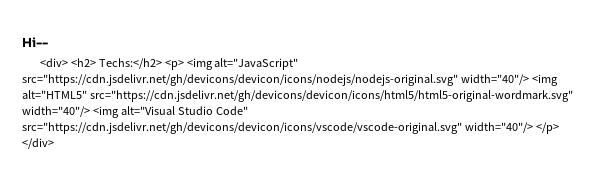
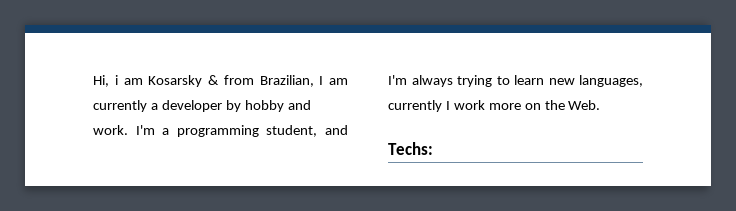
- Hi--
- <div> <h2> Techs:</h2> <p> <img alt="JavaScript" src="https://cdn.jsdelivr.net/gh/devicons/devicon/icons/nodejs/nodejs-original.svg" width="40"/> <img alt="HTML5" src="https://cdn.jsdelivr.net/gh/devicons/devicon/icons/html5/html5-original-wordmark.svg" width="40"/> <img alt="Visual Studio Code" src="https://cdn.jsdelivr.net/gh/devicons/devicon/icons/vscode/vscode-original.svg" width="40"/> </p> </div>
+ Hi, i am Kosarsky & from Brazilian, I am currently a developer by hobby and work. I'm a programming student, and I'm always trying to learn new languages, currently I work more on the Web.
+ Techs:

